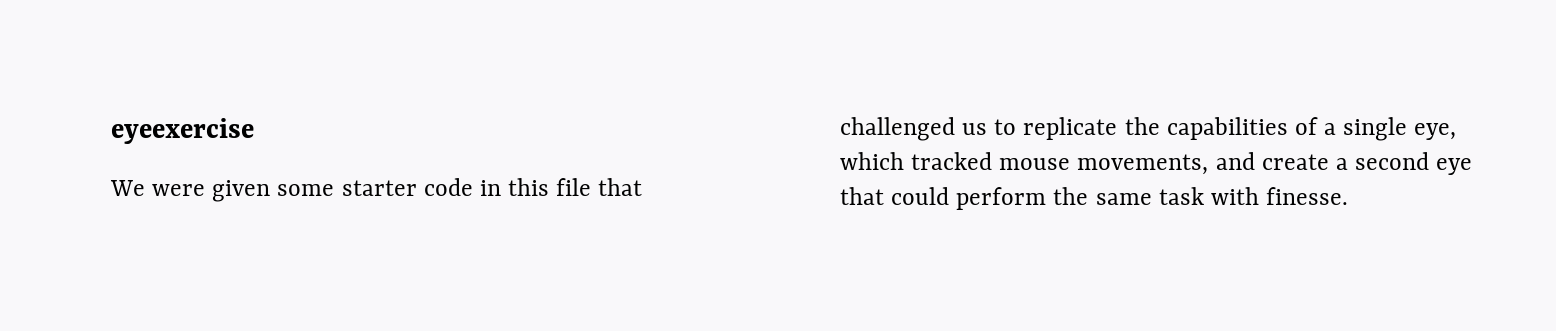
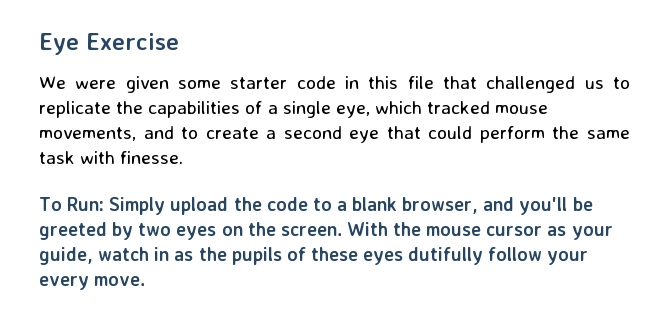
- eyeexercise
+ Eye Exercise
- We were given some starter code in this file that challenged us to replicate the capabilities of a single eye, which tracked mouse movements, and create a second eye that could perform the same task with finesse.
+ We were given some starter code in this file that challenged us to replicate the capabilities of a single eye, which tracked mouse movements, and to create a second eye that could perform the same task with finesse.
+ To Run: Simply upload the code to a blank browser, and you'll be greeted by two eyes on the screen. With the mouse cursor as your guide, watch in as the pupils of these eyes dutifully follow your every move.

